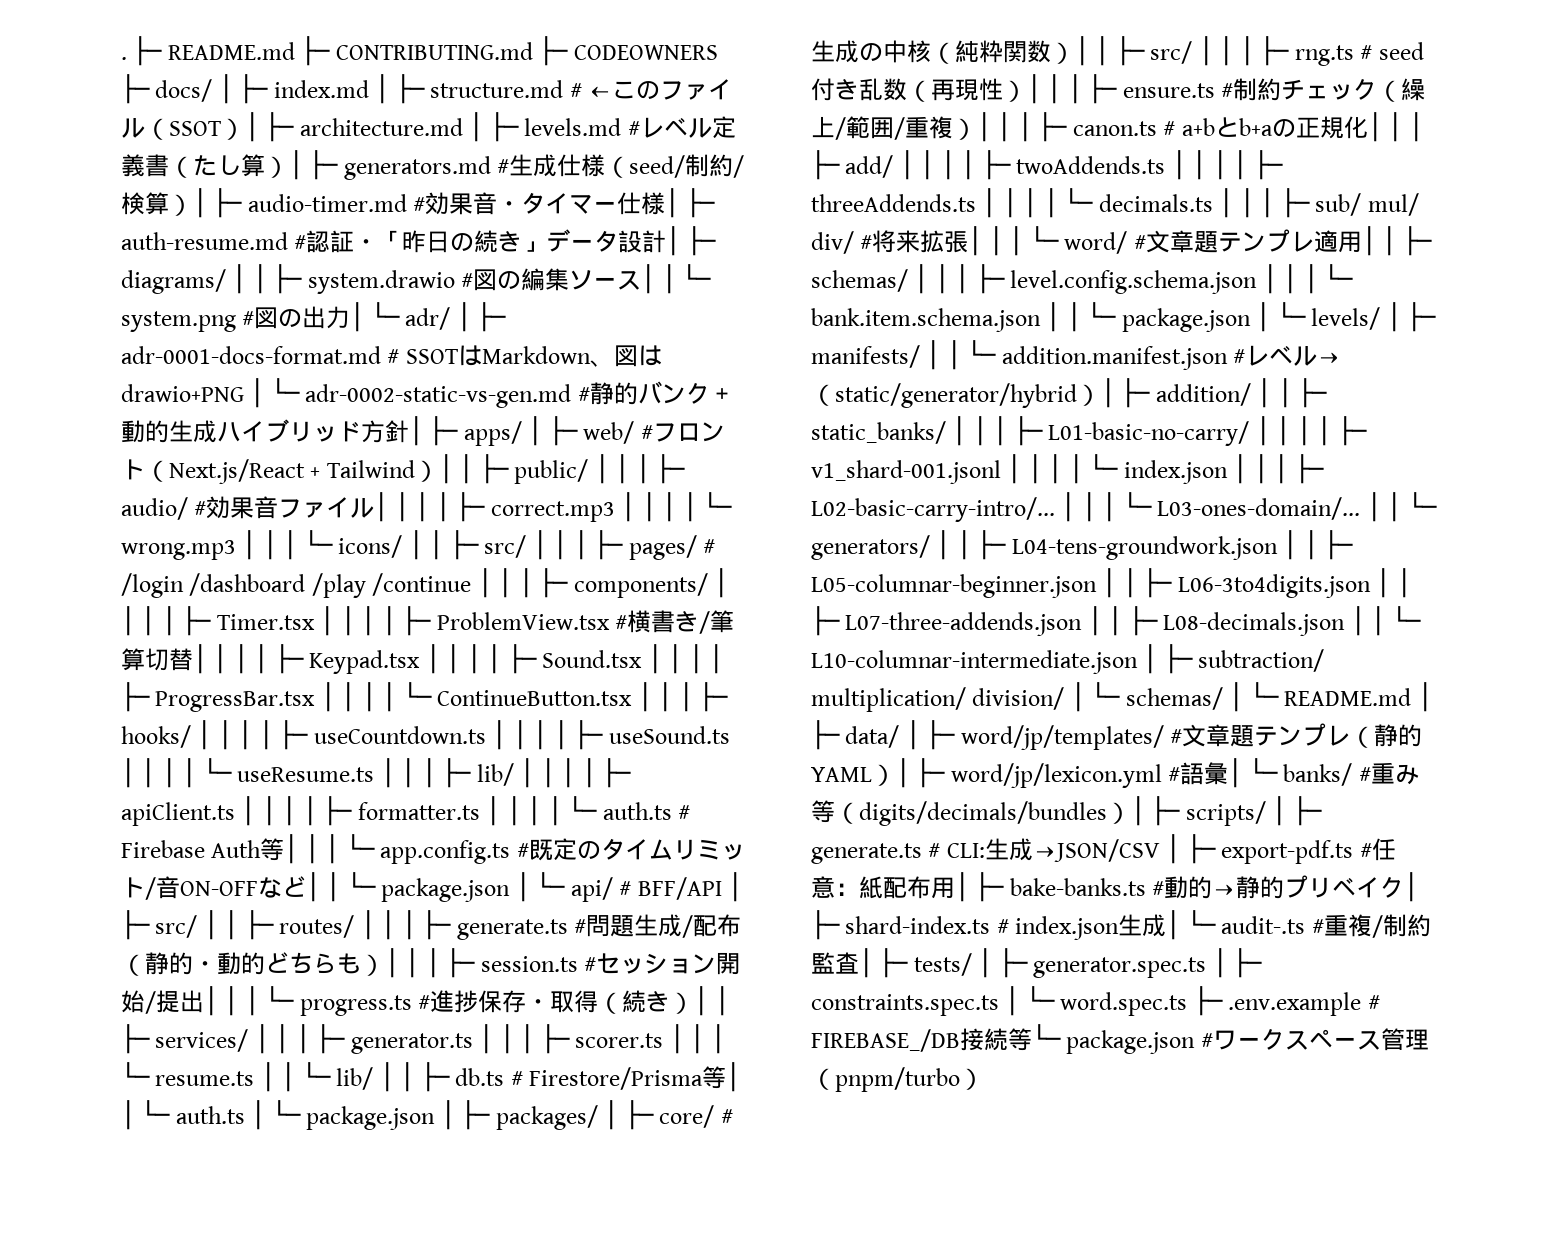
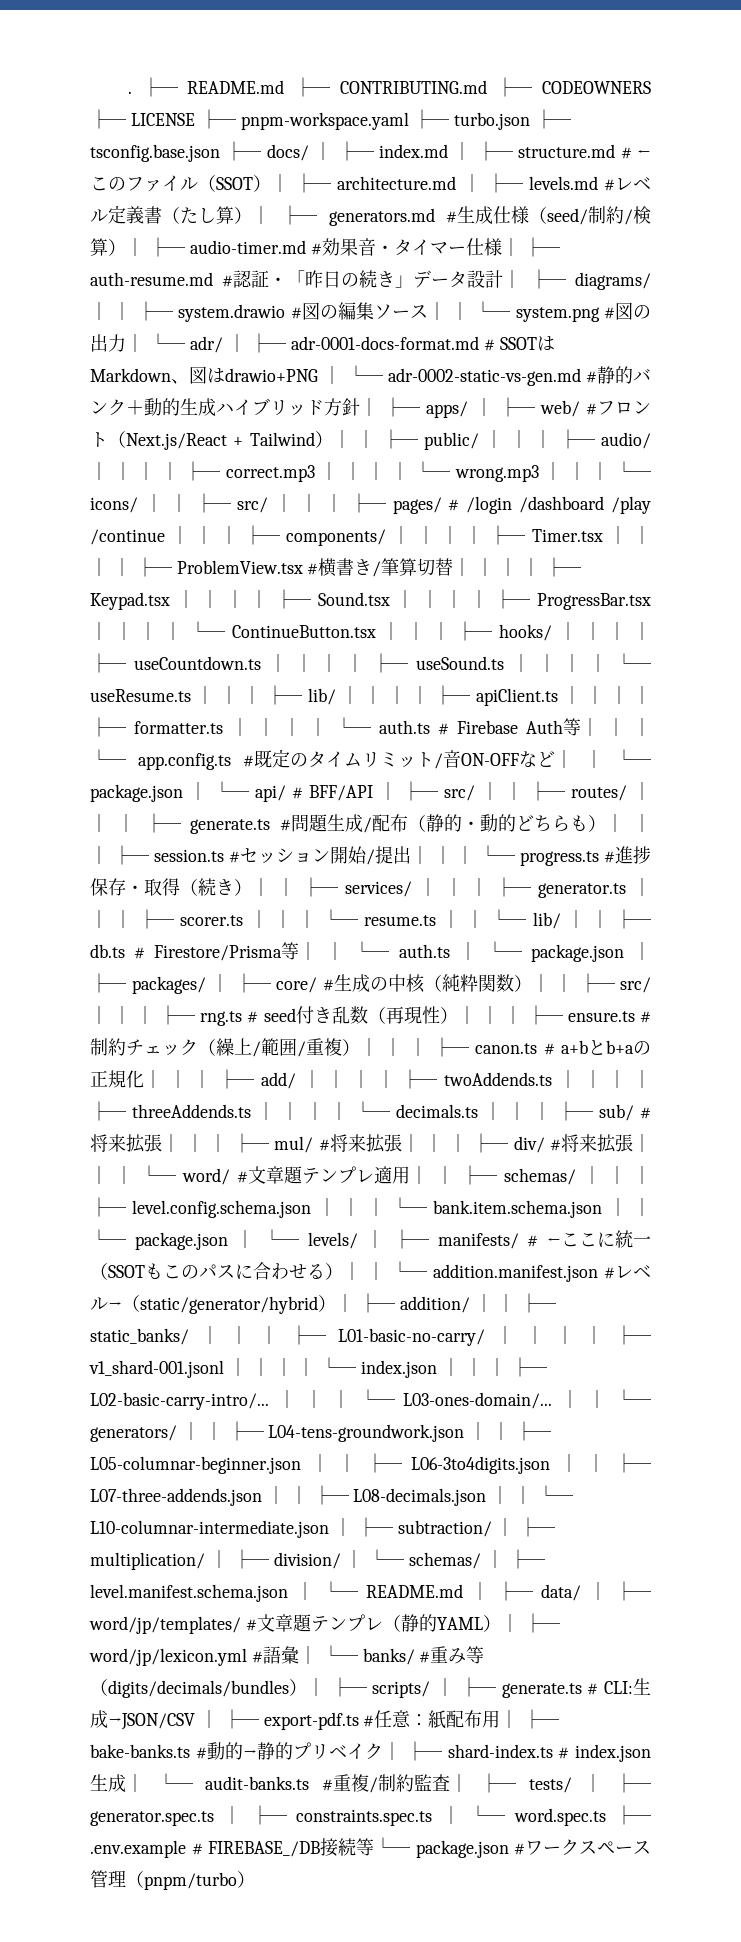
- ├─ README.md ├─ CONTRIBUTING.md ├─ CODEOWNERS ├─ docs/ │ ├─ index.md │ ├─ structure.md # ←このファイル（SSOT）│ ├─ architecture.md │ ├─ levels.md #レベル定義書（たし算）│ ├─ generators.md #生成仕様（seed/制約/検算）│ ├─ audio-timer.md #効果音・タイマー仕様│ ├─ auth-resume.md #認証・「昨日の続き」データ設計│ ├─ diagrams/ │ │ ├─ system.drawio #図の編集ソース│ │ └─ system.png #図の出力│ └─ adr/ │ ├─ adr-0001-docs-format.md # SSOTはMarkdown、図はdrawio+PNG │ └─ adr-0002-static-vs-gen.md #静的バンク＋動的生成ハイブリッド方針│ ├─ apps/ │ ├─ web/ #フロント（Next.js/React + Tailwind）│ │ ├─ public/ │ │ │ ├─ audio/ #効果音ファイル│ │ │ │ ├─ correct.mp3 │ │ │ │ └─ wrong.mp3 │ │ │ └─ icons/ │ │ ├─ src/ │ │ │ ├─ pages/ # /login /dashboard /play /continue │ │ │ ├─ components/ │ │ │ │ ├─ Timer.tsx │ │ │ │ ├─ ProblemView.tsx #横書き/筆算切替│ │ │ │ ├─ Keypad.tsx │ │ │ │ ├─ Sound.tsx │ │ │ │ ├─ ProgressBar.tsx │ │ │ │ └─ ContinueButton.tsx │ │ │ ├─ hooks/ │ │ │ │ ├─ useCountdown.ts │ │ │ │ ├─ useSound.ts │ │ │ │ └─ useResume.ts │ │ │ ├─ lib/ │ │ │ │ ├─ apiClient.ts │ │ │ │ ├─ formatter.ts │ │ │ │ └─ auth.ts # Firebase Auth等│ │ │ └─ app.config.ts #既定のタイムリミット/音ON-OFFなど│ │ └─ package.json │ └─ api/ # BFF/API │ ├─ src/ │ │ ├─ routes/ │ │ │ ├─ generate.ts #問題生成/配布（静的・動的どちらも）│ │ │ ├─ session.ts #セッション開始/提出│ │ │ └─ progress.ts #進捗保存・取得（続き）│ │ ├─ services/ │ │ │ ├─ generator.ts │ │ │ ├─ scorer.ts │ │ │ └─ resume.ts │ │ └─ lib/ │ │ ├─ db.ts # Firestore/Prisma等│ │ └─ auth.ts │ └─ package.json │ ├─ packages/ │ ├─ core/ #生成の中核（純粋関数）│ │ ├─ src/ │ │ │ ├─ rng.ts # seed付き乱数（再現性）│ │ │ ├─ ensure.ts #制約チェック（繰上/範囲/重複）│ │ │ ├─ canon.ts # a+bとb+aの正規化│ │ │ ├─ add/ │ │ │ │ ├─ twoAddends.ts │ │ │ │ ├─ threeAddends.ts │ │ │ │ └─ decimals.ts │ │ │ ├─ sub/ mul/ div/ #将来拡張│ │ │ └─ word/ #文章題テンプレ適用│ │ ├─ schemas/ │ │ │ ├─ level.config.schema.json │ │ │ └─ bank.item.schema.json │ │ └─ package.json │ └─ levels/ │ ├─ manifests/ │ │ └─ addition.manifest.json #レベル→（static/generator/hybrid）│ ├─ addition/ │ │ ├─ static_banks/ │ │ │ ├─ L01-basic-no-carry/ │ │ │ │ ├─ v1_shard-001.jsonl │ │ │ │ └─ index.json │ │ │ ├─ L02-basic-carry-intro/...
+ ├─ README.md ├─ CONTRIBUTING.md ├─ CODEOWNERS ├─ LICENSE ├─ pnpm-workspace.yaml ├─ turbo.json ├─ tsconfig.base.json ├─ docs/ │ ├─ index.md │ ├─ structure.md # ←このファイル（SSOT）│ ├─ architecture.md │ ├─ levels.md #レベル定義書（たし算）│ ├─ generators.md #生成仕様（seed/制約/検算）│ ├─ audio-timer.md #効果音・タイマー仕様│ ├─ auth-resume.md #認証・「昨日の続き」データ設計│ ├─ diagrams/ │ │ ├─ system.drawio #図の編集ソース│ │ └─ system.png #図の出力│ └─ adr/ │ ├─ adr-0001-docs-format.md # SSOTはMarkdown、図はdrawio+PNG │ └─ adr-0002-static-vs-gen.md #静的バンク＋動的生成ハイブリッド方針│ ├─ apps/ │ ├─ web/ #フロント（Next.js/React + Tailwind）│ │ ├─ public/ │ │ │ ├─ audio/ │ │ │ │ ├─ correct.mp3 │ │ │ │ └─ wrong.mp3 │ │ │ └─ icons/ │ │ ├─ src/ │ │ │ ├─ pages/ # /login /dashboard /play /continue │ │ │ ├─ components/ │ │ │ │ ├─ Timer.tsx │ │ │ │ ├─ ProblemView.tsx #横書き/筆算切替│ │ │ │ ├─ Keypad.tsx │ │ │ │ ├─ Sound.tsx │ │ │ │ ├─ ProgressBar.tsx │ │ │ │ └─ ContinueButton.tsx │ │ │ ├─ hooks/ │ │ │ │ ├─ useCountdown.ts │ │ │ │ ├─ useSound.ts │ │ │ │ └─ useResume.ts │ │ │ ├─ lib/ │ │ │ │ ├─ apiClient.ts │ │ │ │ ├─ formatter.ts │ │ │ │ └─ auth.ts # Firebase Auth等│ │ │ └─ app.config.ts #既定のタイムリミット/音ON-OFFなど│ │ └─ package.json │ └─ api/ # BFF/API │ ├─ src/ │ │ ├─ routes/ │ │ │ ├─ generate.ts #問題生成/配布（静的・動的どちらも）│ │ │ ├─ session.ts #セッション開始/提出│ │ │ └─ progress.ts #進捗保存・取得（続き）│ │ ├─ services/ │ │ │ ├─ generator.ts │ │ │ ├─ scorer.ts │ │ │ └─ resume.ts │ │ └─ lib/ │ │ ├─ db.ts # Firestore/Prisma等│ │ └─ auth.ts │ └─ package.json │ ├─ packages/ │ ├─ core/ #生成の中核（純粋関数）│ │ ├─ src/ │ │ │ ├─ rng.ts # seed付き乱数（再現性）│ │ │ ├─ ensure.ts #制約チェック（繰上/範囲/重複）│ │ │ ├─ canon.ts # a+bとb+aの正規化│ │ │ ├─ add/ │ │ │ │ ├─ twoAddends.ts │ │ │ │ ├─ threeAddends.ts │ │ │ │ └─ decimals.ts │ │ │ ├─ sub/ #将来拡張│ │ │ ├─ mul/ #将来拡張│ │ │ ├─ div/ #将来拡張│ │ │ └─ word/ #文章題テンプレ適用│ │ ├─ schemas/ │ │ │ ├─ level.config.schema.json │ │ │ └─ bank.item.schema.json │ │ └─ package.json │ └─ levels/ │ ├─ manifests/ # ←ここに統一（SSOTもこのパスに合わせる）│ │ └─ addition.manifest.json #レベル→（static/generator/hybrid）│ ├─ addition/ │ │ ├─ static_banks/ │ │ │ ├─ L01-basic-no-carry/ │ │ │ │ ├─ v1_shard-001.jsonl │ │ │ │ └─ index.json │ │ │ ├─ L02-basic-carry-intro/...
- │ │ └─ generators/ │ │ ├─ L04-tens-groundwork.json │ │ ├─ L05-columnar-beginner.json │ │ ├─ L06-3to4digits.json │ │ ├─ L07-three-addends.json │ │ ├─ L08-decimals.json │ │ └─ L10-columnar-intermediate.json │ ├─ subtraction/ multiplication/ division/ │ └─ schemas/ │ └─ README.md │ ├─ data/ │ ├─ word/jp/templates/ #文章題テンプレ（静的YAML）│ ├─ word/jp/lexicon.yml #語彙│ └─ banks/ #重み等（digits/decimals/bundles）│ ├─ scripts/ │ ├─ generate.ts # CLI:
+ │ │ └─ generators/ │ │ ├─ L04-tens-groundwork.json │ │ ├─ L05-columnar-beginner.json │ │ ├─ L06-3to4digits.json │ │ ├─ L07-three-addends.json │ │ ├─ L08-decimals.json │ │ └─ L10-columnar-intermediate.json │ ├─ subtraction/ │ ├─ multiplication/ │ ├─ division/ │ └─ schemas/ │ ├─ level.manifest.schema.json │ └─ README.md │ ├─ data/ │ ├─ word/jp/templates/ #文章題テンプレ（静的YAML）│ ├─ word/jp/lexicon.yml #語彙│ └─ banks/ #重み等（digits/decimals/bundles）│ ├─ scripts/ │ ├─ generate.ts # CLI:
- 紙配布用│ ├─ bake-banks.ts #動的→静的プリベイク│ ├─ shard-index.ts # index.json生成│ └─ audit-.ts #重複/制約監査│ ├─ tests/ │ ├─ generator.spec.ts │ ├─ constraints.spec.ts │ └─ word.spec.ts ├─ .env.example # FIREBASE_/DB接続等└─ package.json #ワークスペース管理（pnpm/turbo）
+ 紙配布用│ ├─ bake-banks.ts #動的→静的プリベイク│ ├─ shard-index.ts # index.json生成│ └─ audit-banks.ts #重複/制約監査│ ├─ tests/ │ ├─ generator.spec.ts │ ├─ constraints.spec.ts │ └─ word.spec.ts ├─ .env.example # FIREBASE_/DB接続等└─ package.json #ワークスペース管理（pnpm/turbo）

